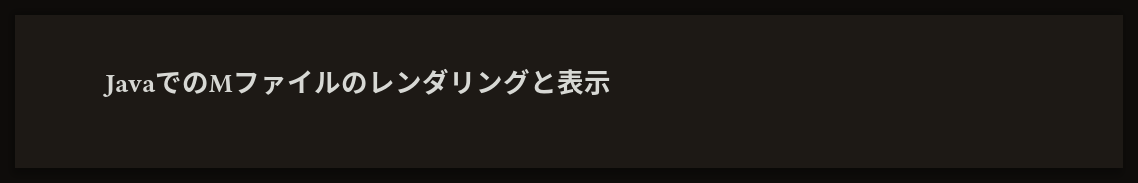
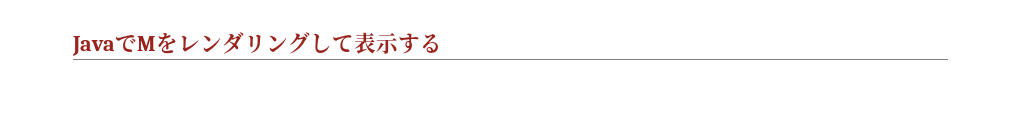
- JavaでのMファイルのレンダリングと表示
+ JavaでMをレンダリングして表示する

